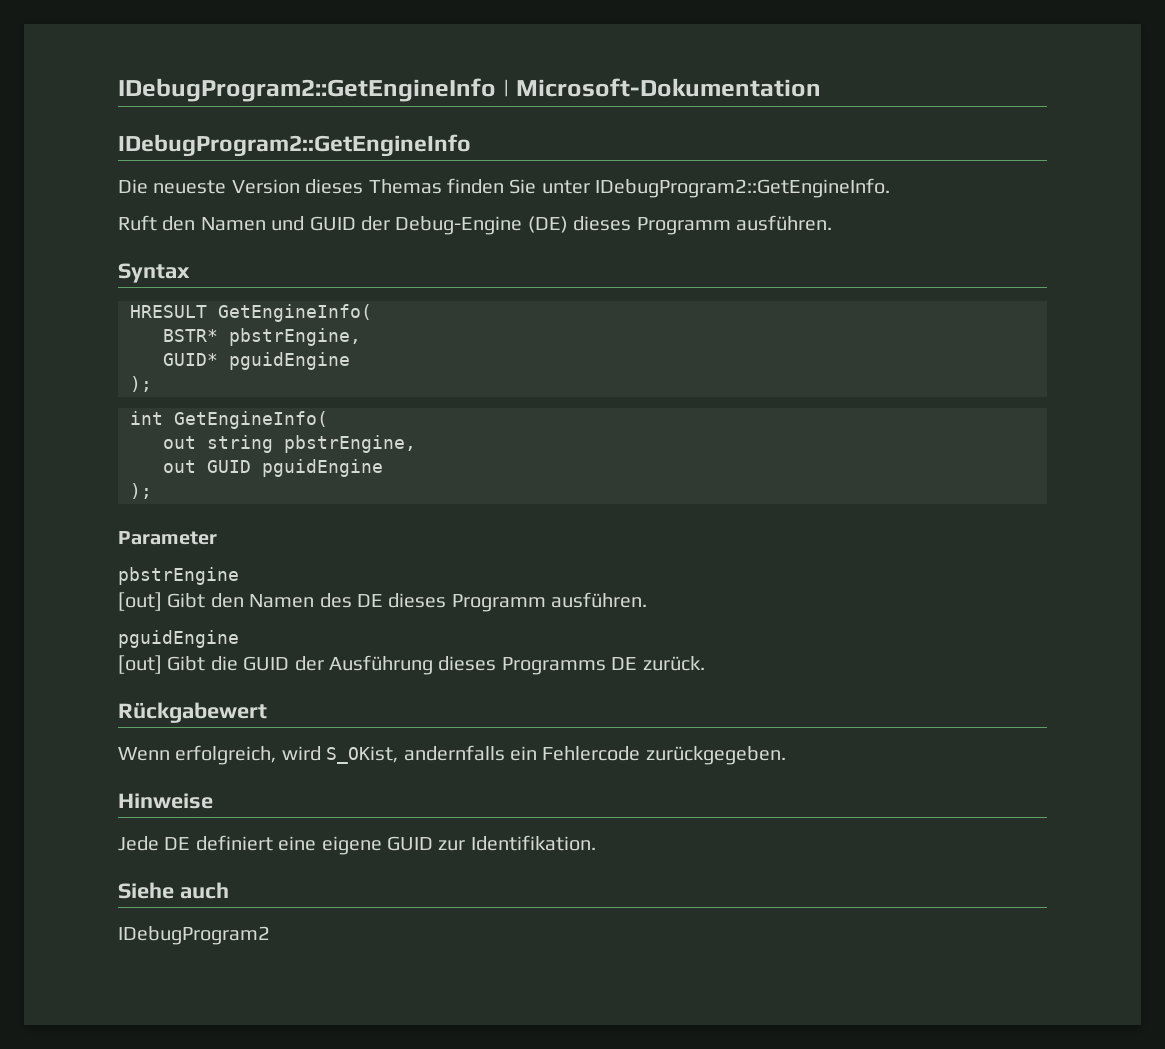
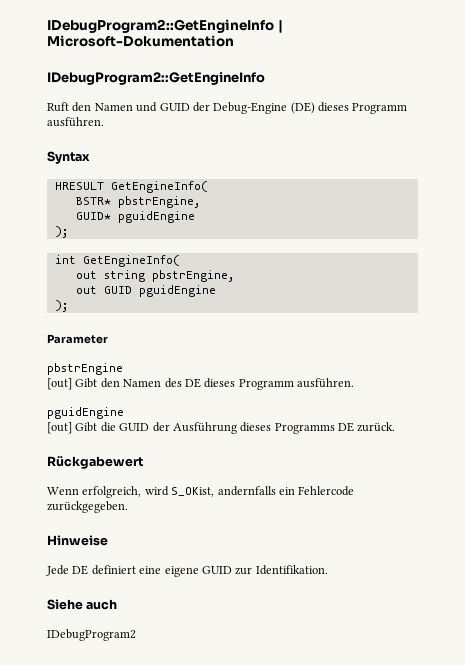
- Die neueste Version dieses Themas finden Sie unter IDebugProgram2::GetEngineInfo.

